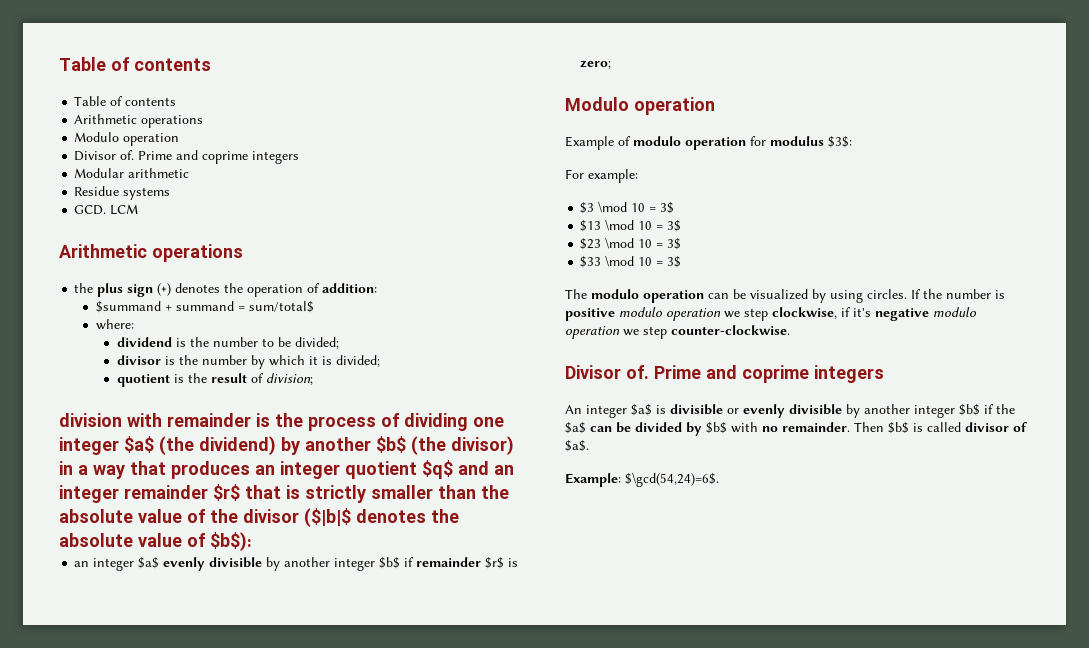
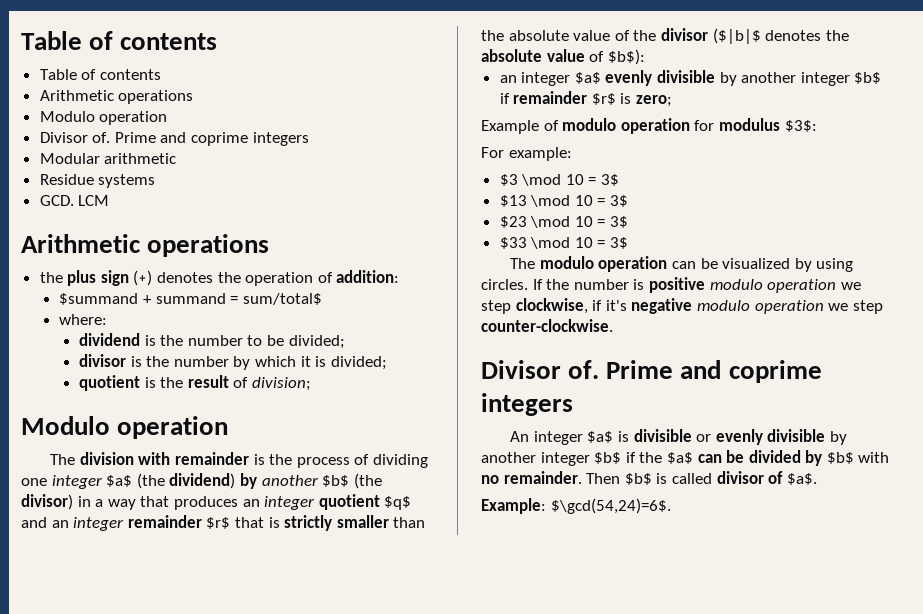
  quotient is the result of division;
- division with remainder is the process of dividing one integer $a$ (the dividend) by another $b$ (the divisor) in a way that produces an integer quotient $q$ and an integer remainder $r$ that is strictly smaller than the absolute value of the divisor ($|b|$ denotes the absolute value of $b$):
+ Modulo operation
+ The division with remainder is the process of dividing one integer $a$ (the dividend) by another $b$ (the divisor) in a way that produces an integer quotient $q$ and an integer remainder $r$ that is strictly smaller than the absolute value of the divisor ($|b|$ denotes the absolute value of $b$):
  an integer $a$ evenly divisible by another integer $b$ if remainder $r$ is zero;
- Modulo operation

